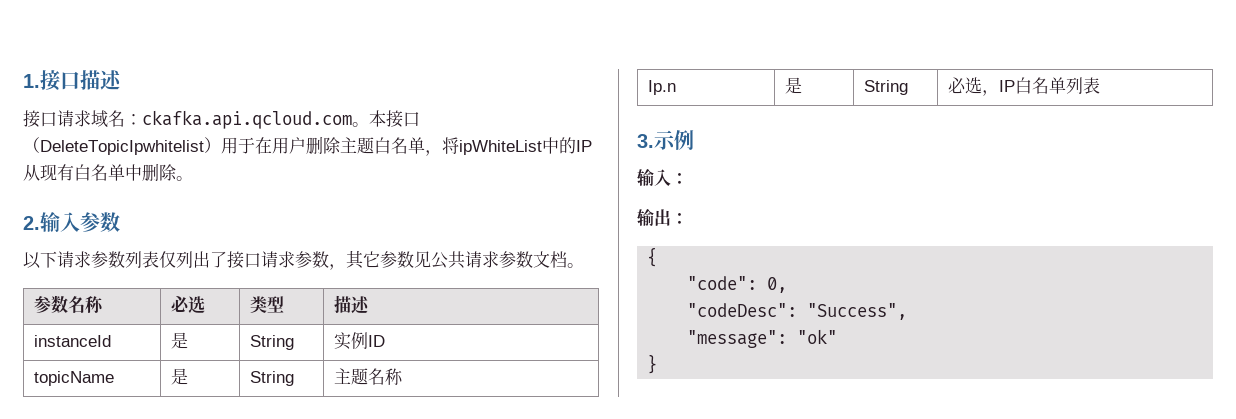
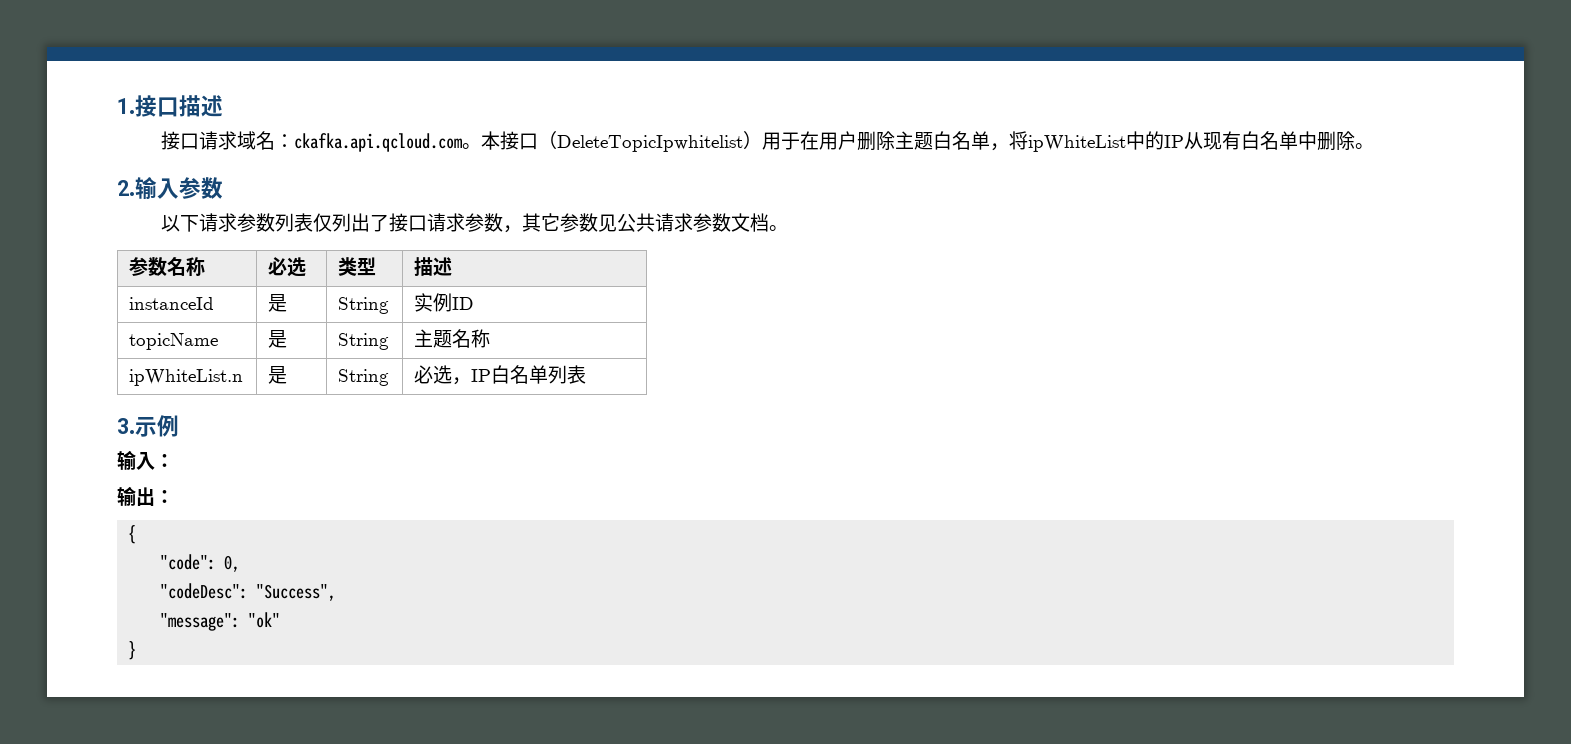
- Ip.n | 是 | String | 必选，IP白名单列表
+ ipWhiteList.n | 是 | String | 必选，IP白名单列表

